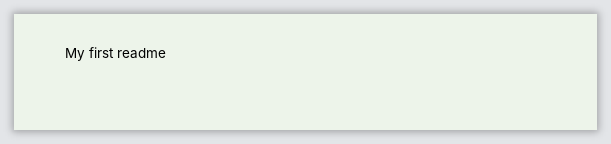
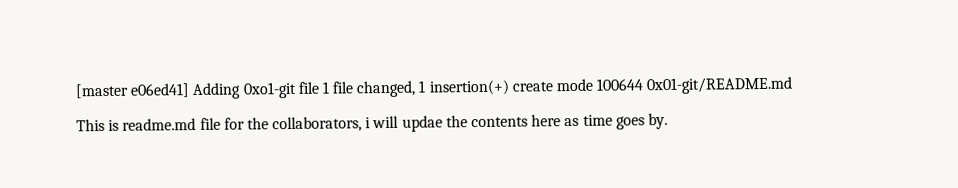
- My first readme
+ [master e06ed41] Adding 0xo1-git file 1 file changed, 1 insertion(+) create mode 100644 0x01-git/README.md
+ This is readme.md file for the collaborators, i will updae the contents here as time goes by.

